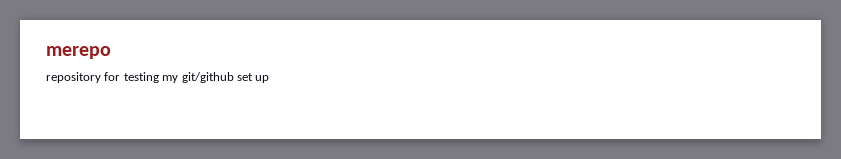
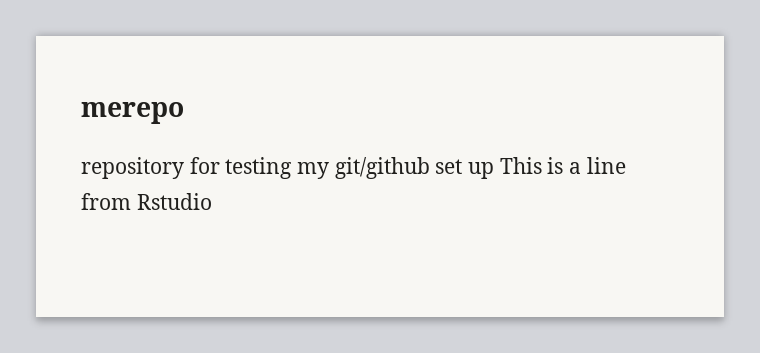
- repository for testing my git/github set up
+ repository for testing my git/github set up This is a line from Rstudio

